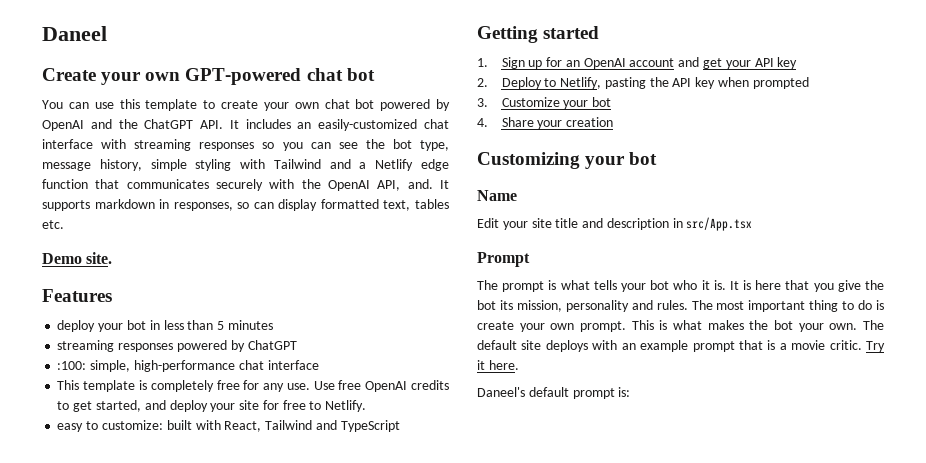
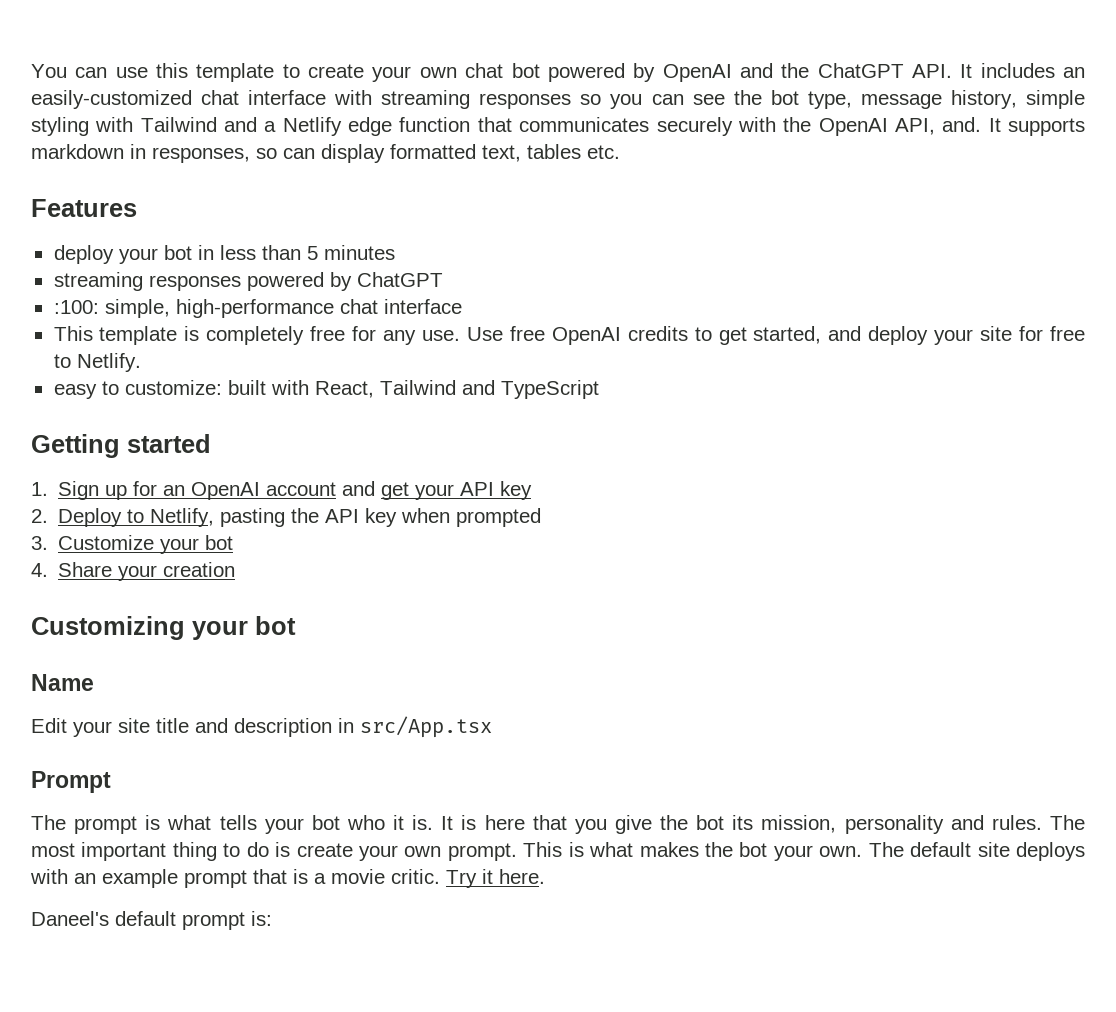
- Daneel
- Create your own GPT-powered chat bot
- Demo site.

